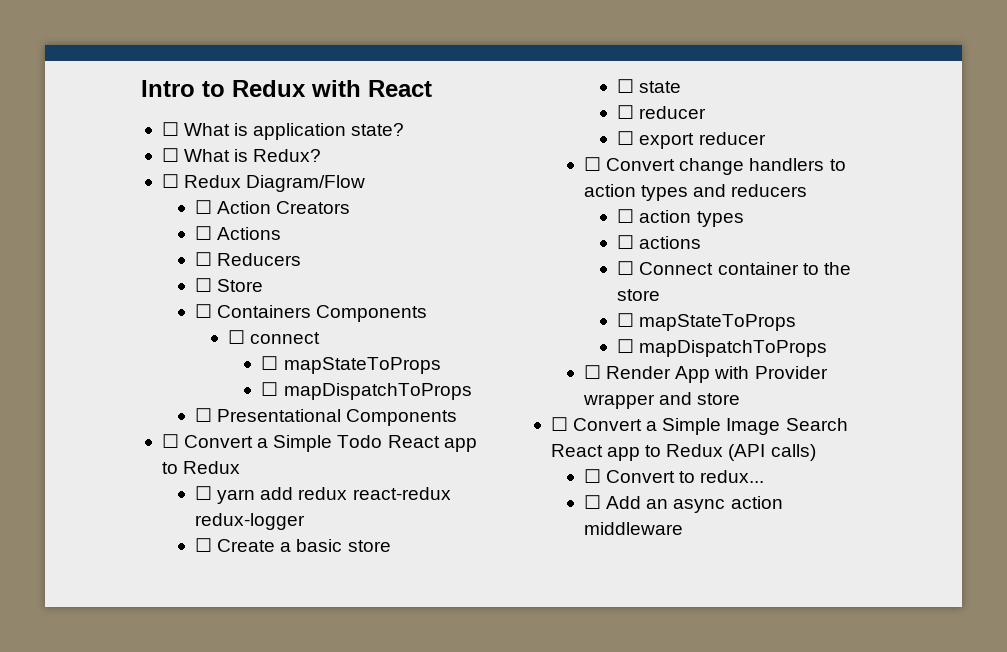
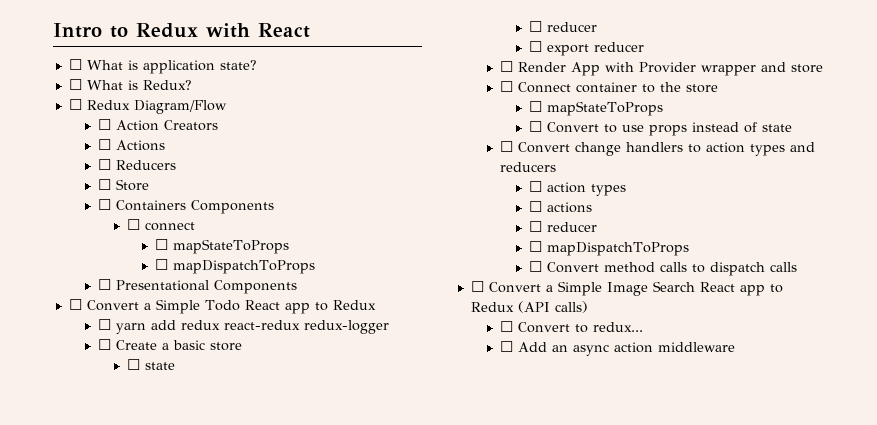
+ ☐ Render App with Provider wrapper and store
+ ☐ Connect container to the store
+ ☐ mapStateToProps
+ ☐ Convert to use props instead of state
  ☐ actions
- ☐ Connect container to the store
- ☐ mapStateToProps
+ ☐ reducer
  ☐ mapDispatchToProps
- ☐ Render App with Provider wrapper and store
+ ☐ Convert method calls to dispatch calls

